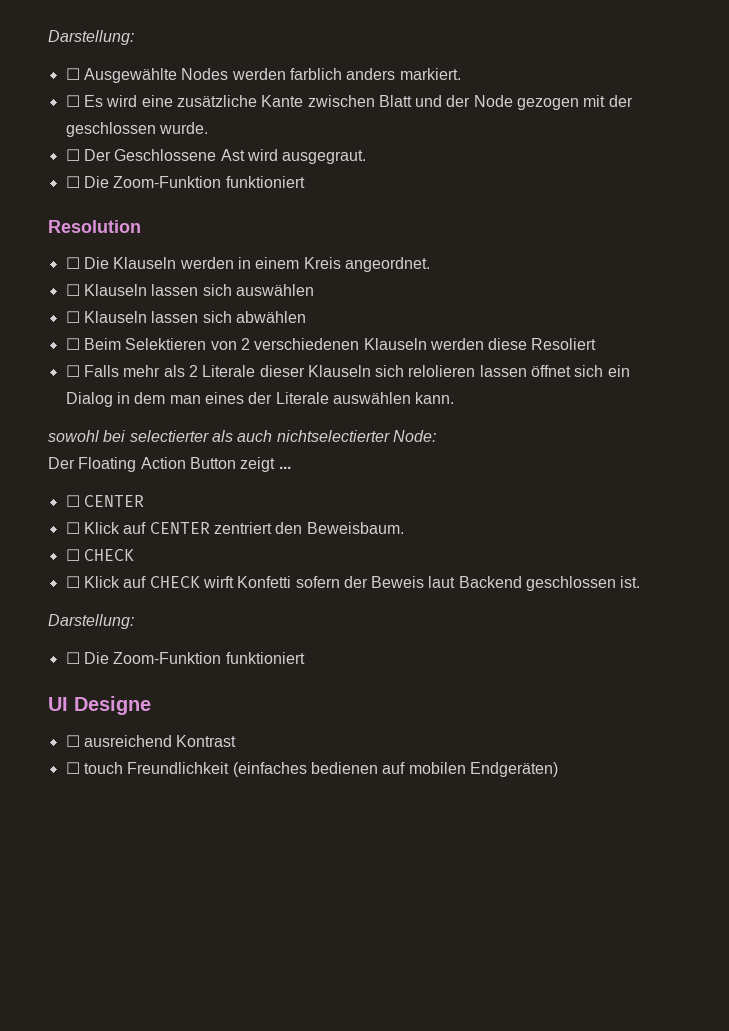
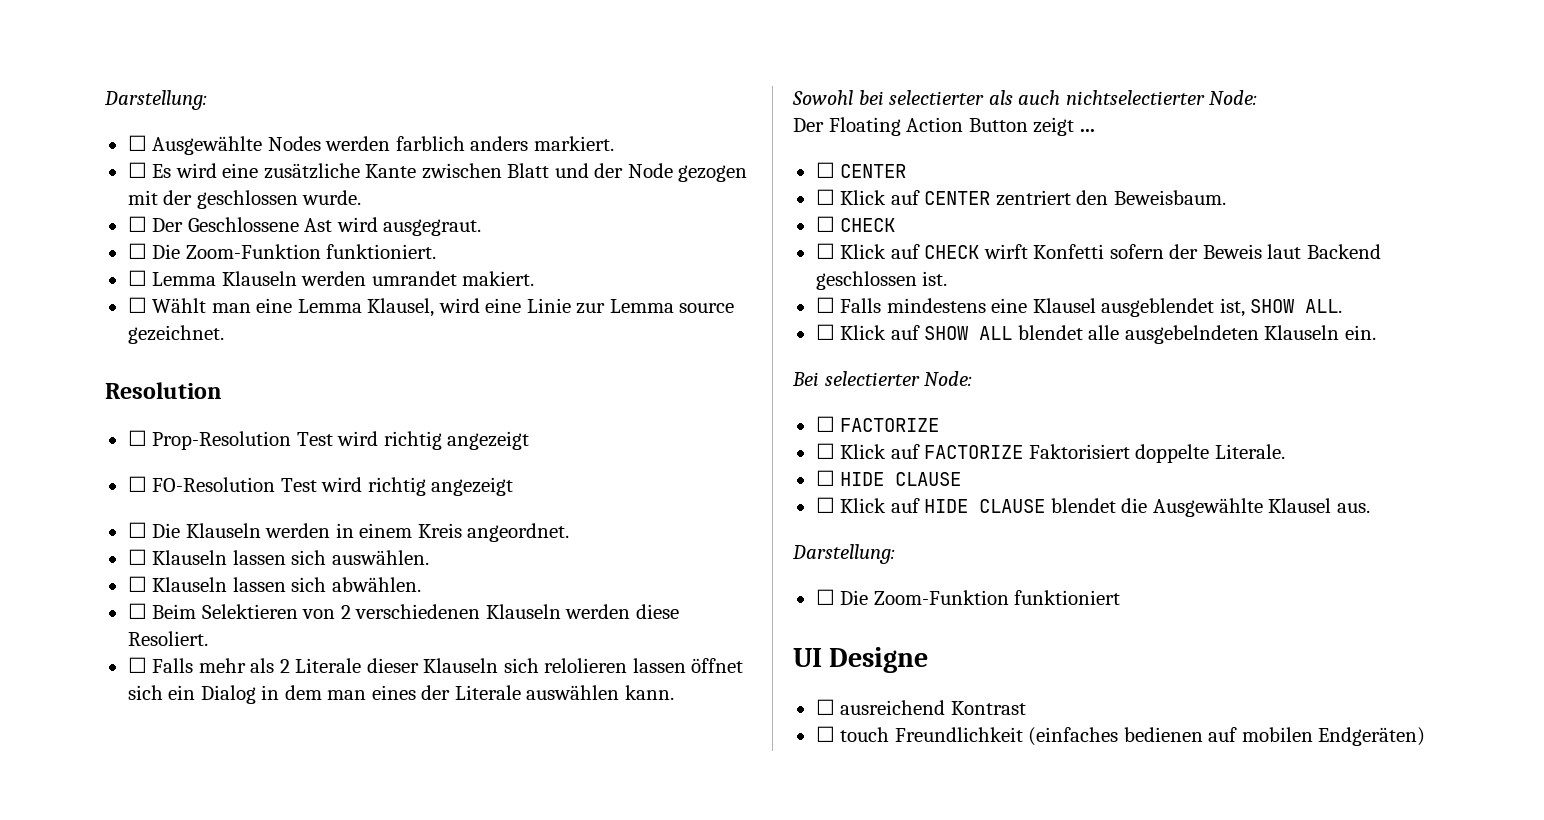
  ☐ Der Geschlossene Ast wird ausgegraut.
- ☐ Die Zoom-Funktion funktioniert
+ ☐ Die Zoom-Funktion funktioniert.
+ ☐ Lemma Klauseln werden umrandet makiert.
+ ☐ Wählt man eine Lemma Klausel, wird eine Linie zur Lemma source gezeichnet.
  Resolution
+ ☐ Prop-Resolution Test wird richtig angezeigt
+ ☐ FO-Resolution Test wird richtig angezeigt
- ☐ Klauseln lassen sich auswählen
- ☐ Klauseln lassen sich abwählen
+ ☐ Klauseln lassen sich auswählen.
+ ☐ Klauseln lassen sich abwählen.
- ☐ Beim Selektieren von 2 verschiedenen Klauseln werden diese Resoliert
+ ☐ Beim Selektieren von 2 verschiedenen Klauseln werden diese Resoliert.
- sowohl bei selectierter als auch nichtselectierter Node:
+ Sowohl bei selectierter als auch nichtselectierter Node:
+ ☐ Falls mindestens eine Klausel ausgeblendet ist, SHOW ALL.
+ ☐ Klick auf SHOW ALL blendet alle ausgebelndeten Klauseln ein.
+ Bei selectierter Node:
+ ☐ FACTORIZE
+ ☐ Klick auf FACTORIZE Faktorisiert doppelte Literale.
+ ☐ HIDE CLAUSE
+ ☐ Klick auf HIDE CLAUSE blendet die Ausgewählte Klausel aus.

